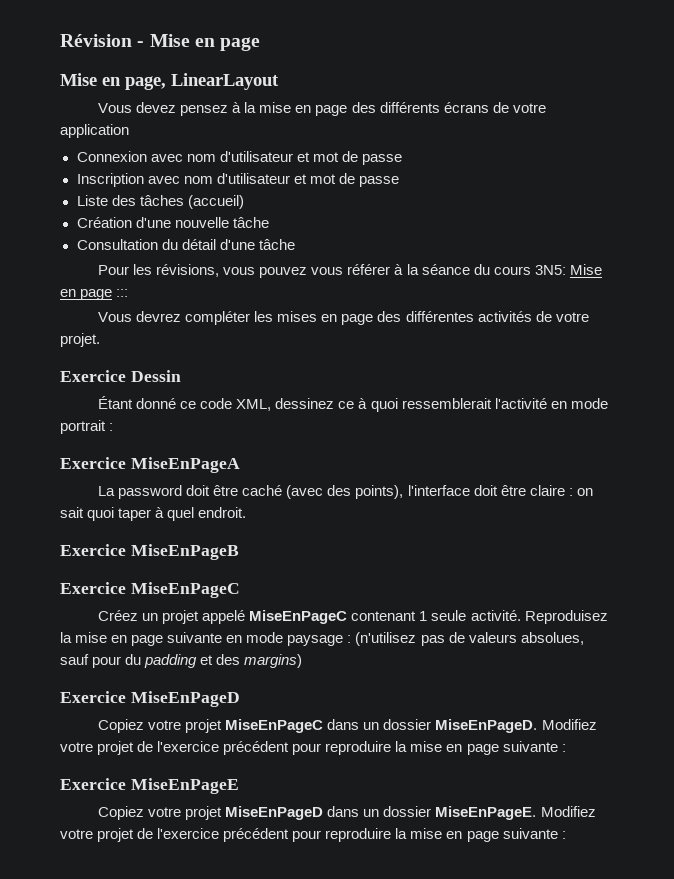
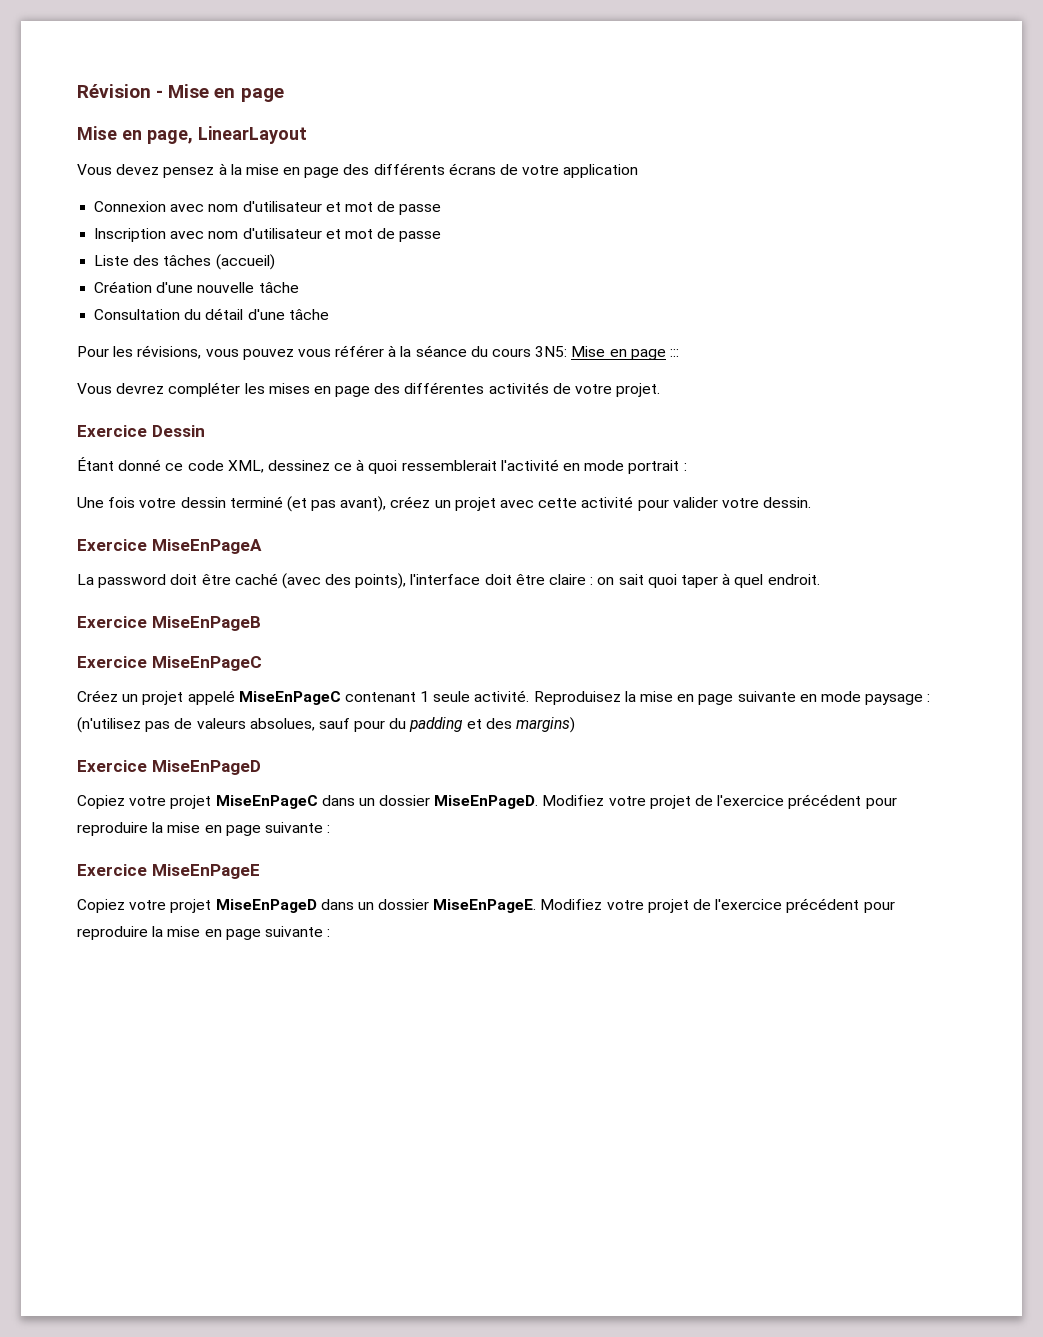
+ Une fois votre dessin terminé (et pas avant), créez un projet avec cette activité pour valider votre dessin.

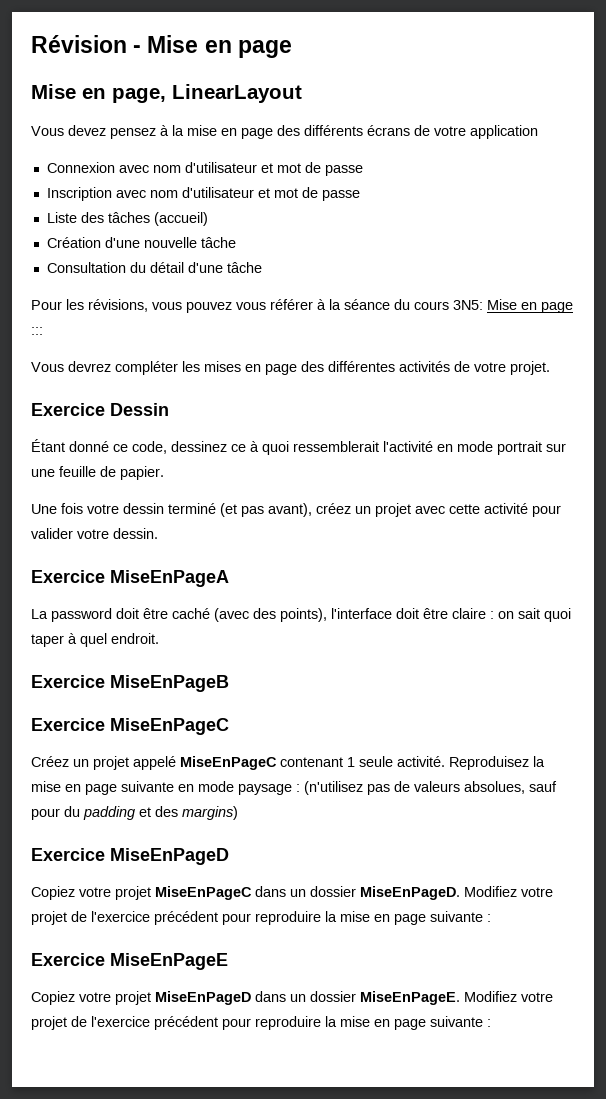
- Étant donné ce code XML, dessinez ce à quoi ressemblerait l'activité en mode portrait :
+ Étant donné ce code, dessinez ce à quoi ressemblerait l'activité en mode portrait sur une feuille de papier.

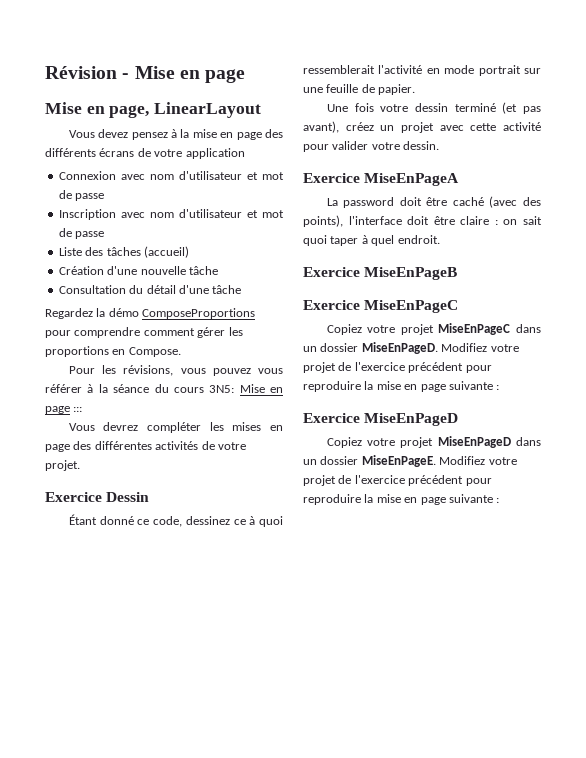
+ Regardez la démo ComposeProportions pour comprendre comment gérer les proportions en Compose.
- Créez un projet appelé MiseEnPageC contenant 1 seule activité. Reproduisez la mise en page suivante en mode paysage : (n'utilisez pas de valeurs absolues, sauf pour du padding et des margins)
- Exercice MiseEnPageD
- Exercice MiseEnPageE
+ Exercice MiseEnPageD

